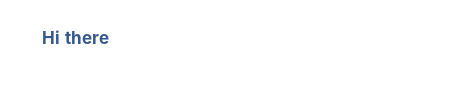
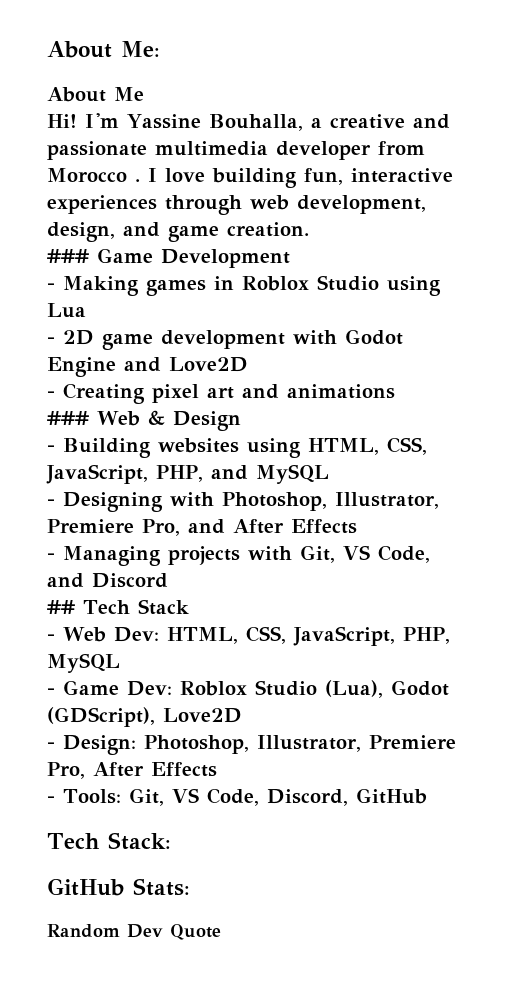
- Hi there
+ About Me:
+ About Me
+ Hi! I'm Yassine Bouhalla, a creative and passionate multimedia developer from Morocco . I love building fun, interactive experiences through web development, design, and game creation.
+ ### Game Development
+ - Making games in Roblox Studio using Lua
+ - 2D game development with Godot Engine and Love2D
+ - Creating pixel art and animations
+ ### Web & Design
+ - Building websites using HTML, CSS, JavaScript, PHP, and MySQL
+ - Designing with Photoshop, Illustrator, Premiere Pro, and After Effects
+ - Managing projects with Git, VS Code, and Discord
+ ## Tech Stack
+ - Web Dev: HTML, CSS, JavaScript, PHP, MySQL
+ - Game Dev: Roblox Studio (Lua), Godot (GDScript), Love2D
+ - Design: Photoshop, Illustrator, Premiere Pro, After Effects
+ - Tools: Git, VS Code, Discord, GitHub
+ Tech Stack:
+ GitHub Stats:
+ Random Dev Quote

